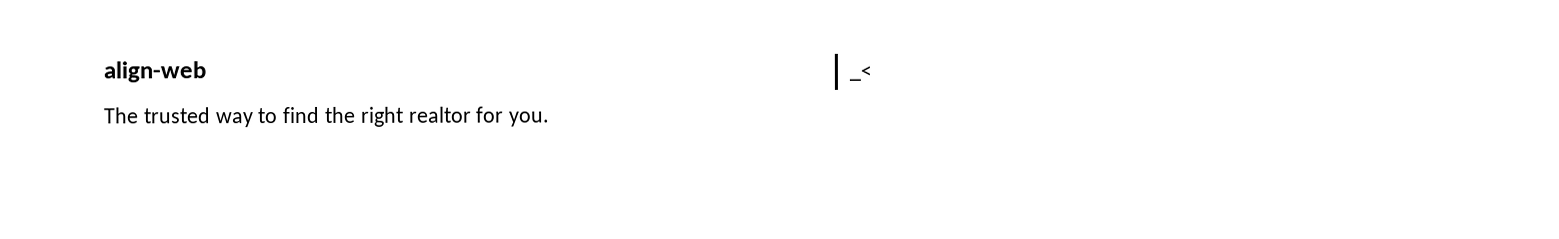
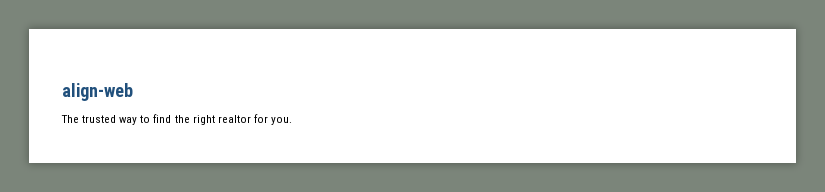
- _<

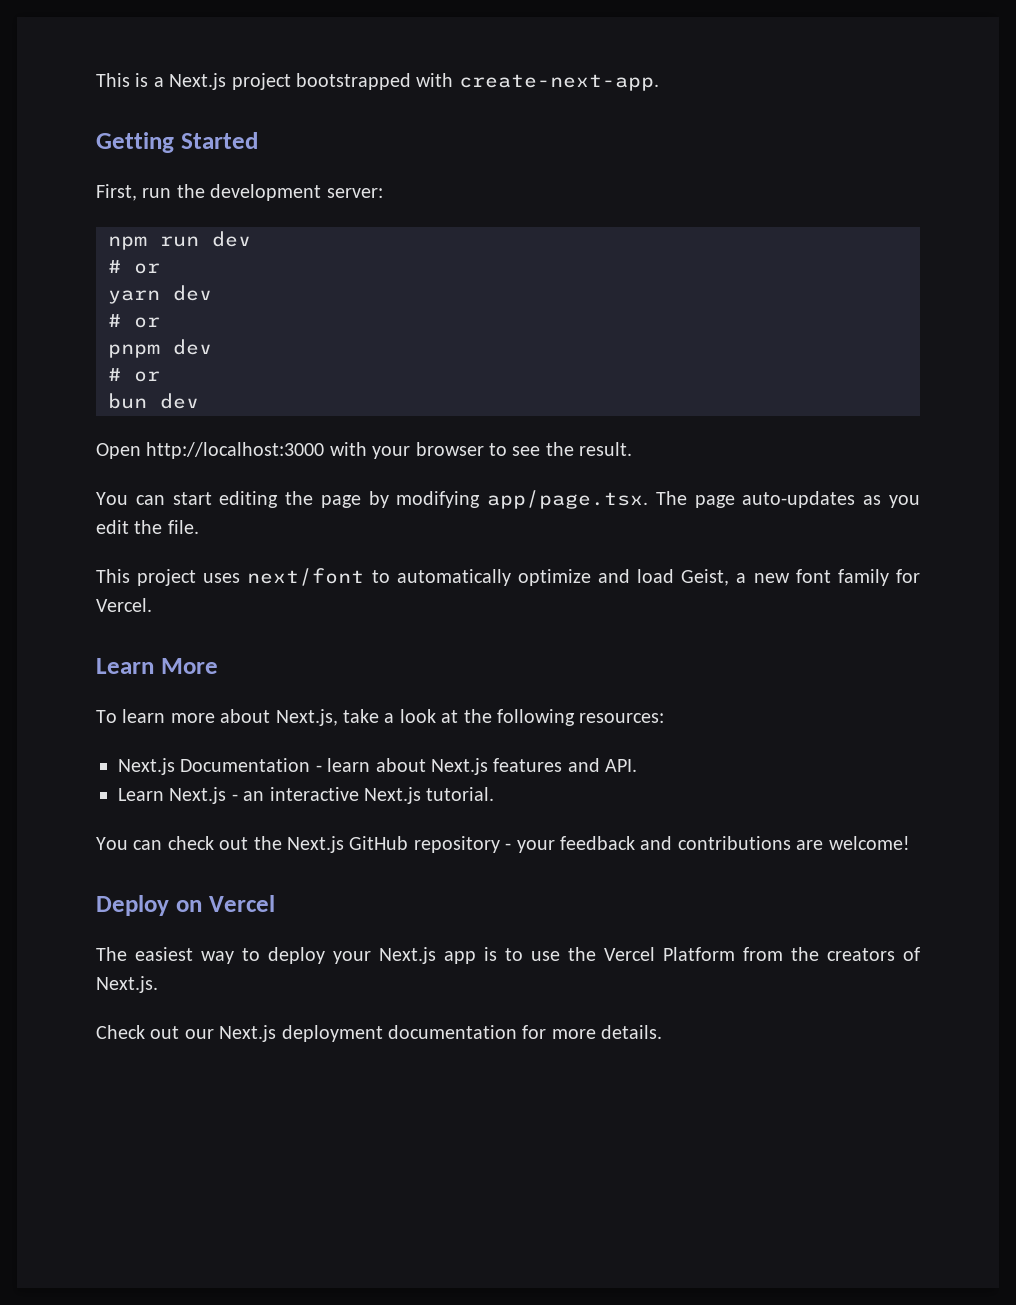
- align-web
- The trusted way to find the right realtor for you.
+ This is a Next.js project bootstrapped with create-next-app.
+ Getting Started
+ First, run the development server:
+ npm run dev
+ # or
+ yarn dev
+ # or
+ pnpm dev
+ # or
+ bun dev
+ Open http://localhost:3000 with your browser to see the result.
+ You can start editing the page by modifying app/page.tsx. The page auto-updates as you edit the file.
+ This project uses next/font to automatically optimize and load Geist, a new font family for Vercel.
+ Learn More
+ To learn more about Next.js, take a look at the following resources:
+ Next.js Documentation - learn about Next.js features and API.
+ Learn Next.js - an interactive Next.js tutorial.
+ You can check out the Next.js GitHub repository - your feedback and contributions are welcome!
+ Deploy on Vercel
+ The easiest way to deploy your Next.js app is to use the Vercel Platform from the creators of Next.js.
+ Check out our Next.js deployment documentation for more details.

